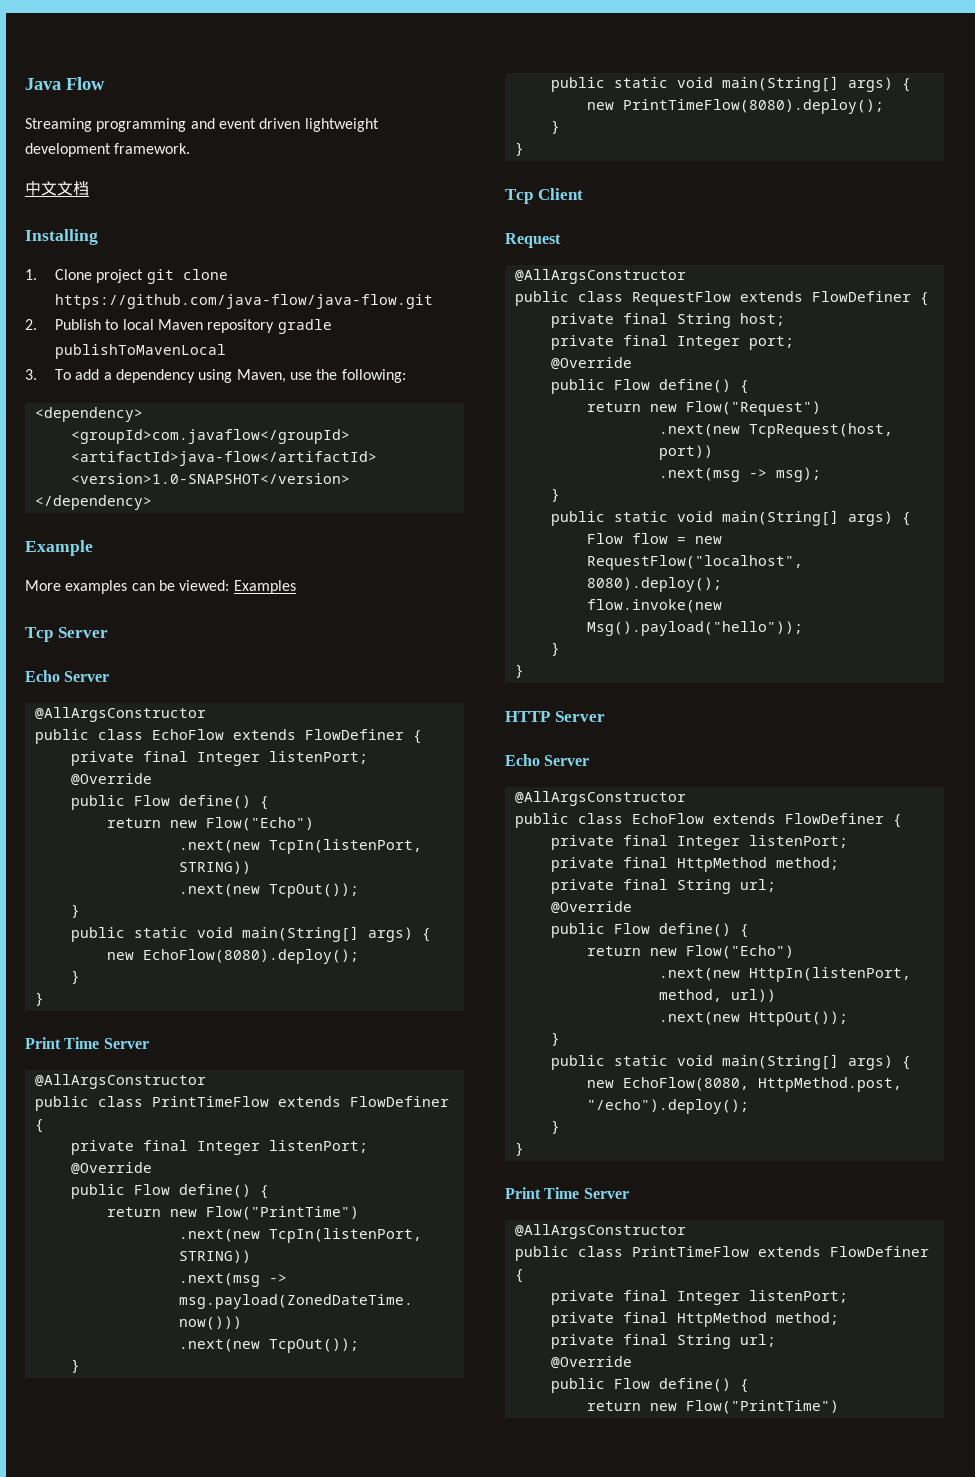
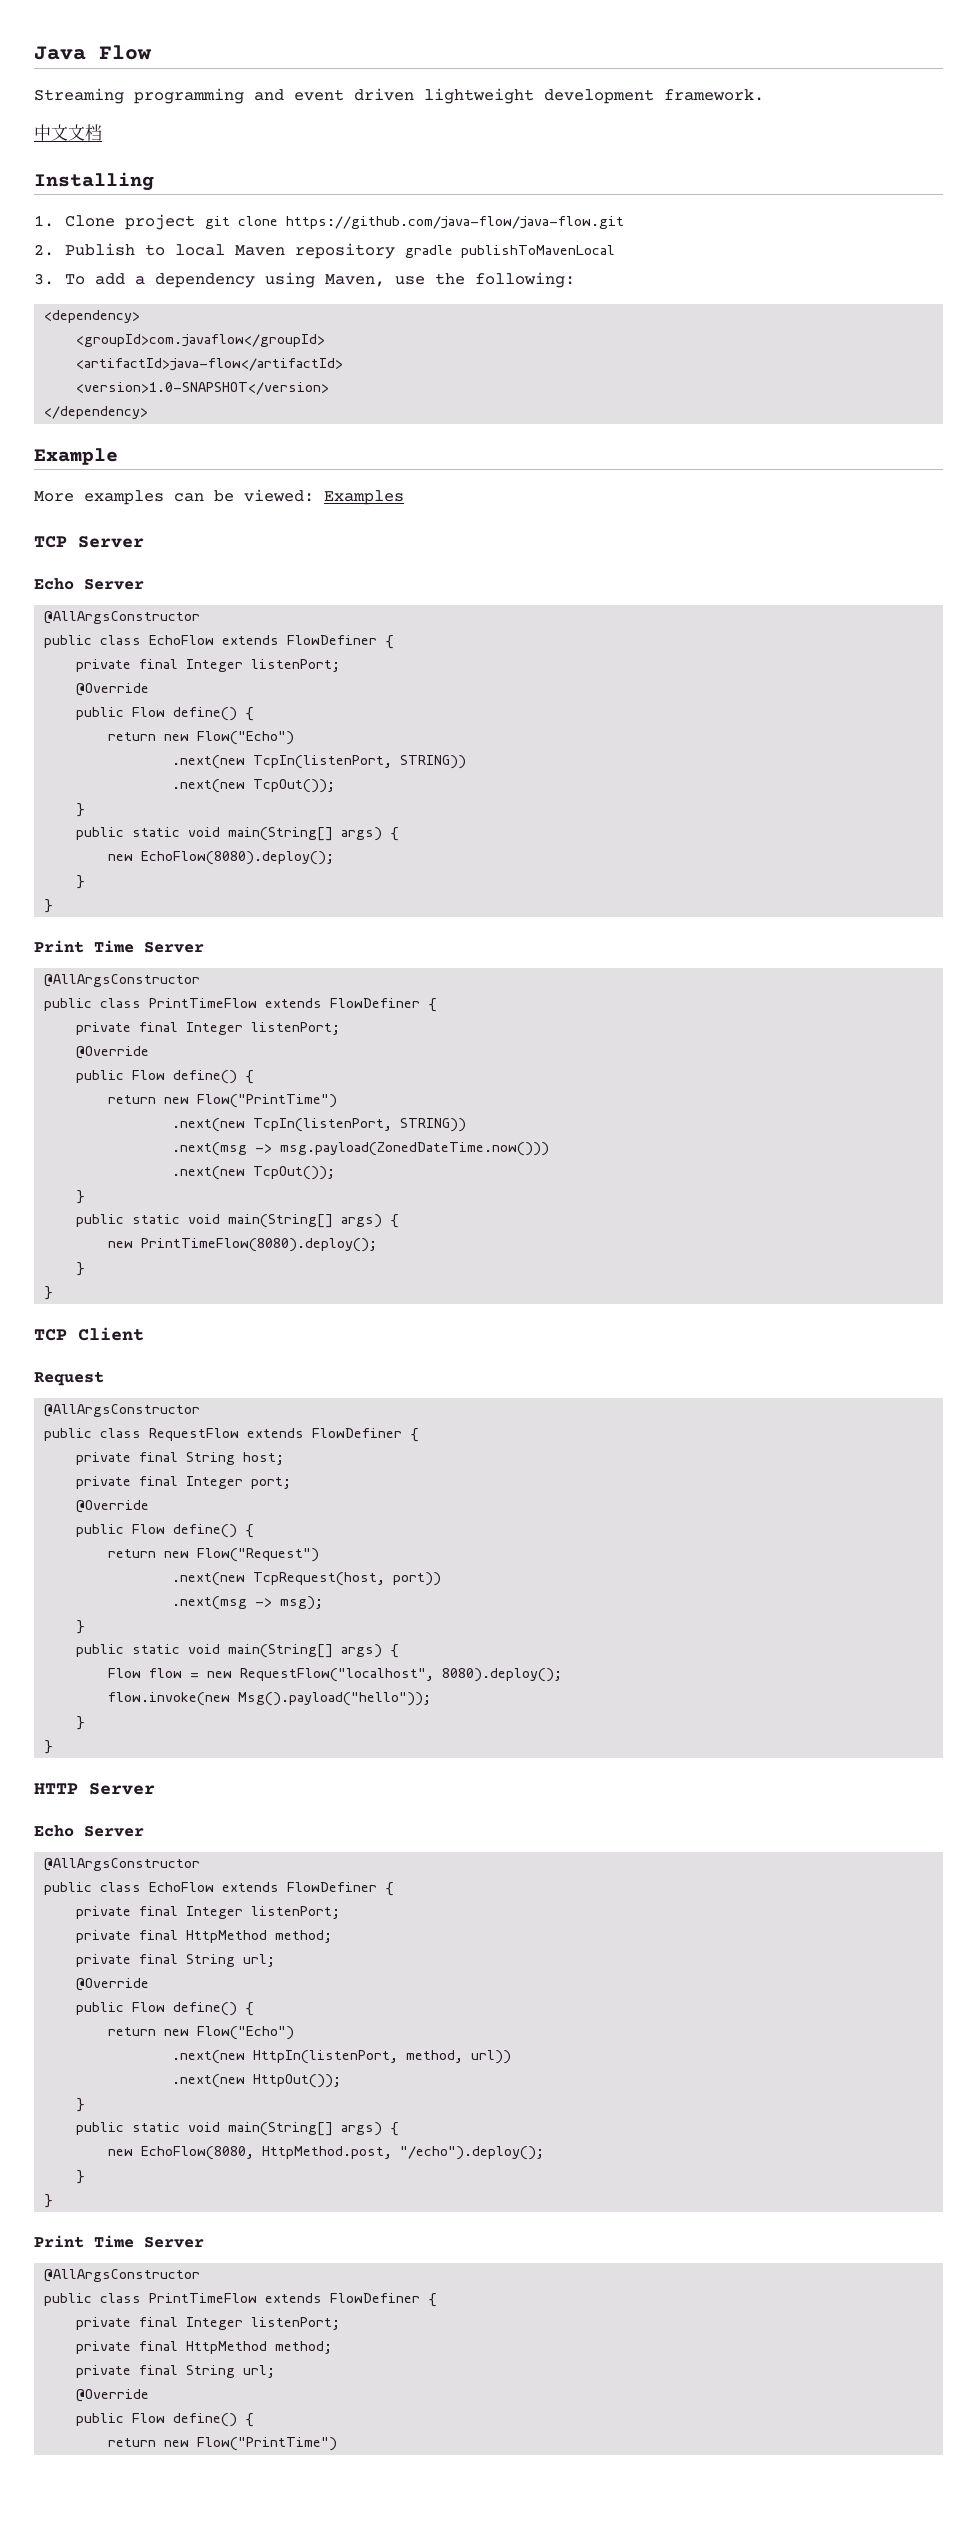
- Tcp Server
+ TCP Server
- Tcp Client
+ TCP Client

